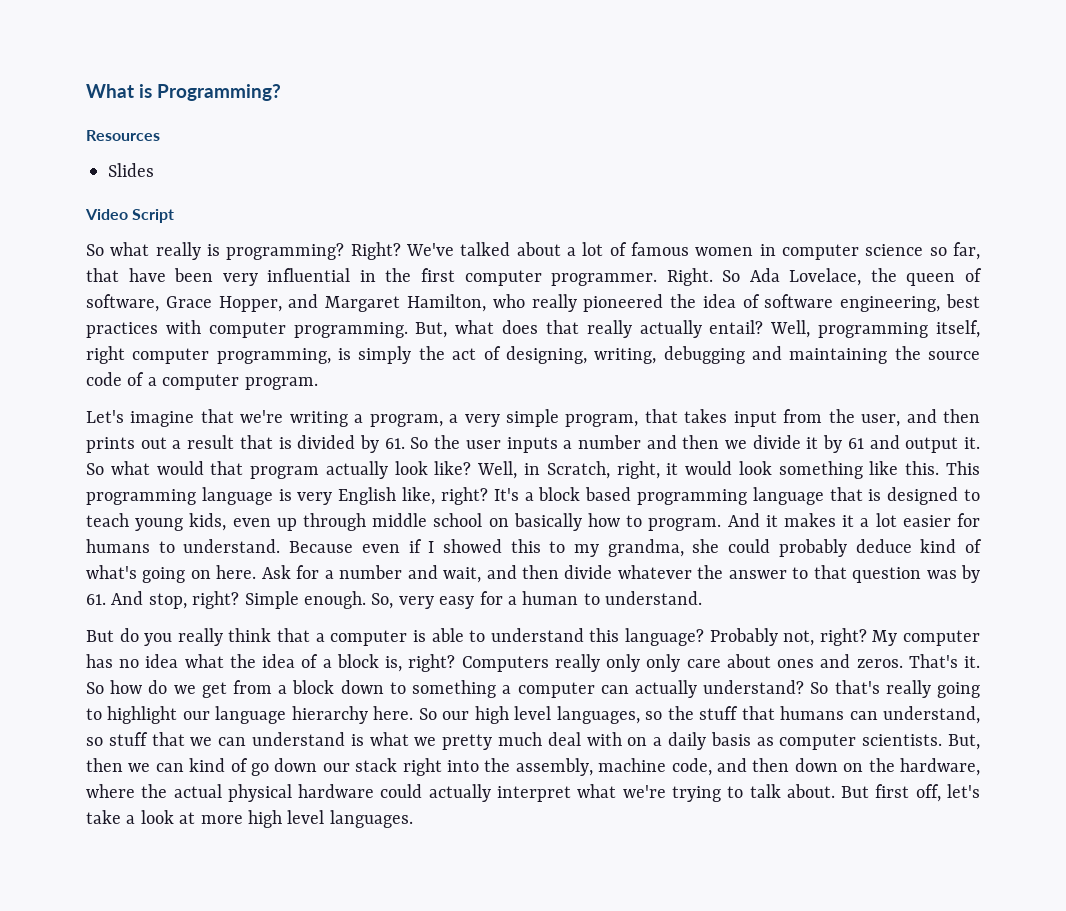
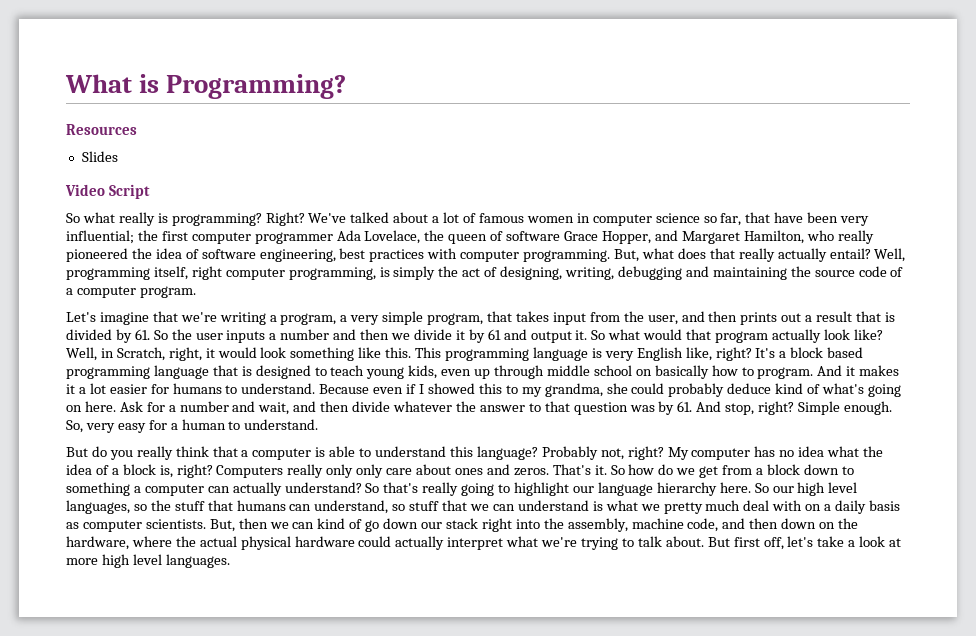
- We've talked about a lot of famous women in computer science so far, that have been very influential in the first computer programmer. Right. So Ada Lovelace, the queen of software, Grace Hopper, and Margaret Hamilton, who really pioneered the idea of software engineering, best practices with computer programming.
+ We've talked about a lot of famous women in computer science so far, that have been very influential; the first computer programmer Ada Lovelace, the queen of software Grace Hopper, and Margaret Hamilton, who really pioneered the idea of software engineering, best practices with computer programming.

